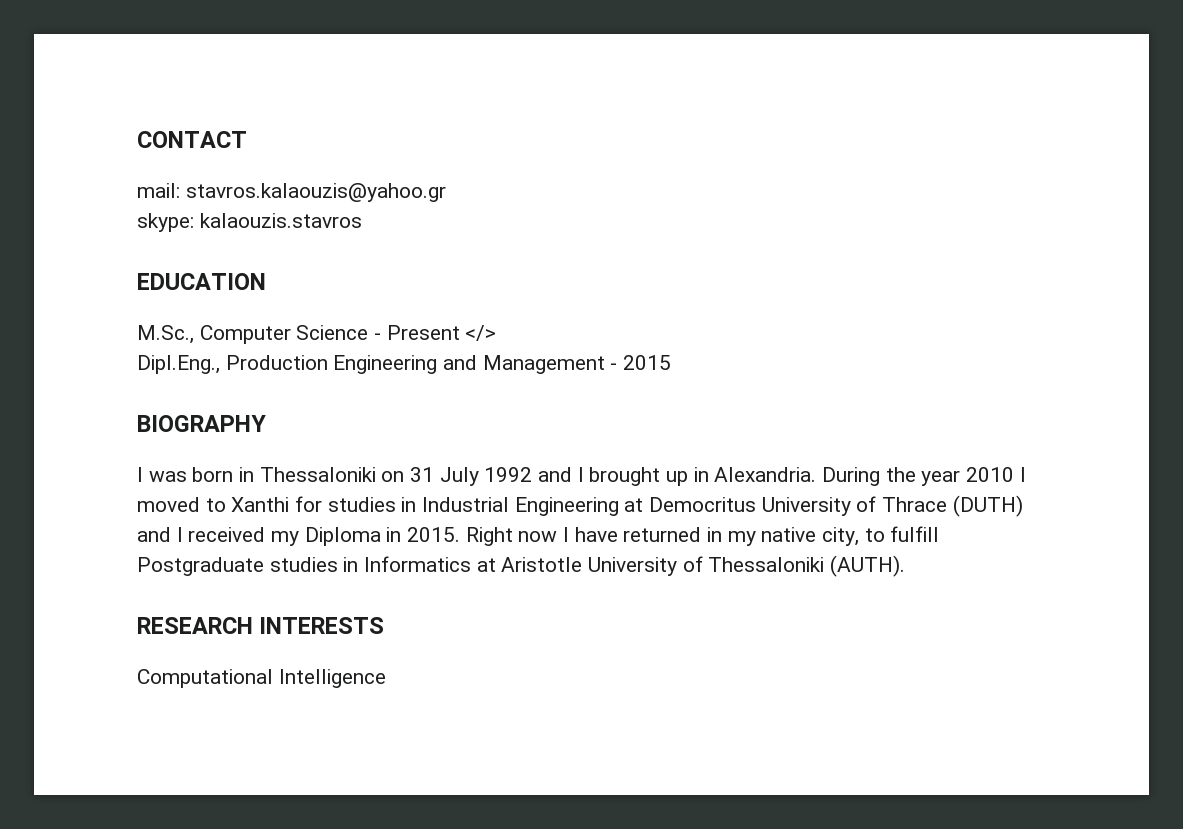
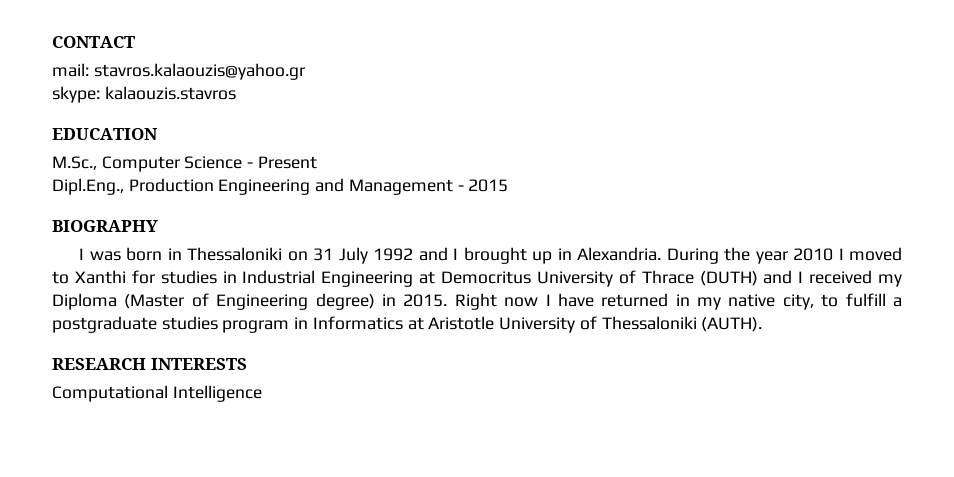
- M.Sc., Computer Science - Present </>
+ M.Sc., Computer Science - Present
- During the year 2010 I moved to Xanthi for studies in Industrial Engineering at Democritus University of Thrace (DUTH) and I received my Diploma in 2015.
+ During the year 2010 I moved to Xanthi for studies in Industrial Engineering at Democritus University of Thrace (DUTH) and I received my Diploma (Master of Engineering degree) in 2015.
- Right now I have returned in my native city, to fulfill Postgraduate studies in Informatics at Aristotle University of Thessaloniki (AUTH).
+ Right now I have returned in my native city, to fulfill a postgraduate studies program in Informatics at Aristotle University of Thessaloniki (AUTH).

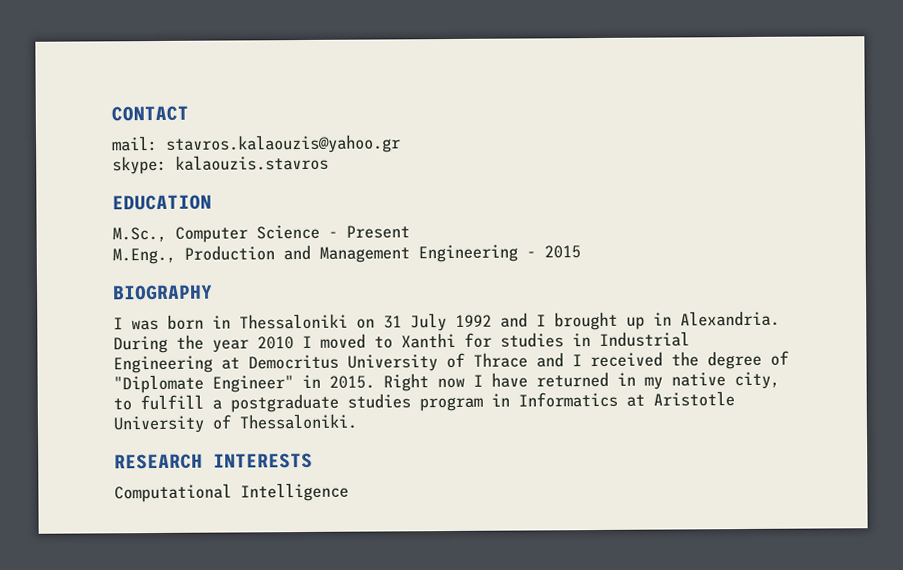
- Dipl.Eng., Production Engineering and Management - 2015
+ M.Eng., Production and Management Engineering - 2015
- During the year 2010 I moved to Xanthi for studies in Industrial Engineering at Democritus University of Thrace (DUTH) and I received my Diploma (Master of Engineering degree) in 2015.
+ During the year 2010 I moved to Xanthi for studies in Industrial Engineering at Democritus University of Thrace and I received the degree of "Diplomate Engineer" in 2015.
- Right now I have returned in my native city, to fulfill a postgraduate studies program in Informatics at Aristotle University of Thessaloniki (AUTH).
+ Right now I have returned in my native city, to fulfill a postgraduate studies program in Informatics at Aristotle University of Thessaloniki.

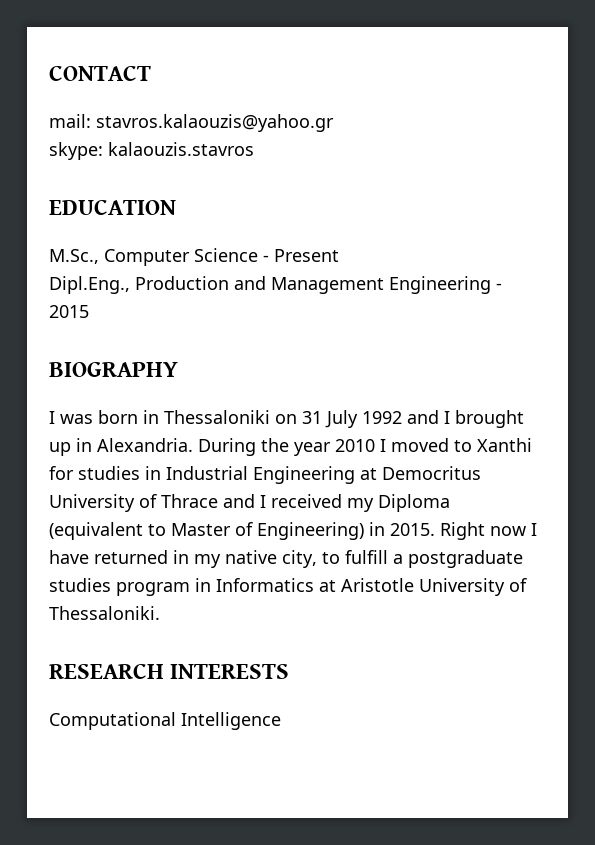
- M.Eng., Production and Management Engineering - 2015
+ Dipl.Eng., Production and Management Engineering - 2015
- During the year 2010 I moved to Xanthi for studies in Industrial Engineering at Democritus University of Thrace and I received the degree of "Diplomate Engineer" in 2015.
+ During the year 2010 I moved to Xanthi for studies in Industrial Engineering at Democritus University of Thrace and I received my Diploma (equivalent to Master of Engineering) in 2015.

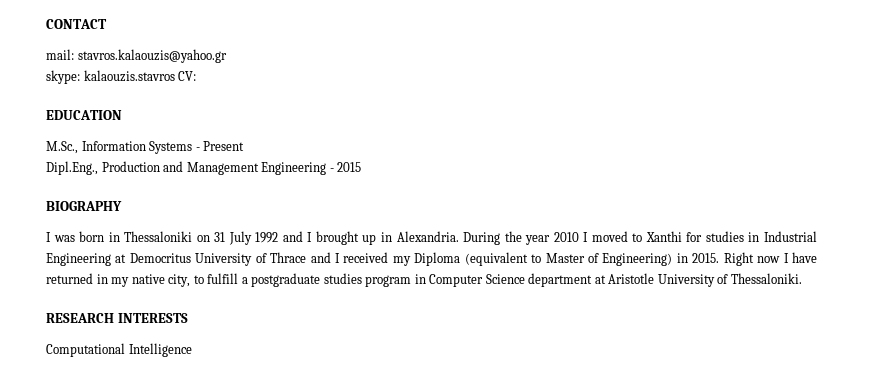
- skype: kalaouzis.stavros
+ skype: kalaouzis.stavros CV:
- M.Sc., Computer Science - Present
+ M.Sc., Information Systems - Present
- Right now I have returned in my native city, to fulfill a postgraduate studies program in Informatics at Aristotle University of Thessaloniki.
+ Right now I have returned in my native city, to fulfill a postgraduate studies program in Computer Science department at Aristotle University of Thessaloniki.

